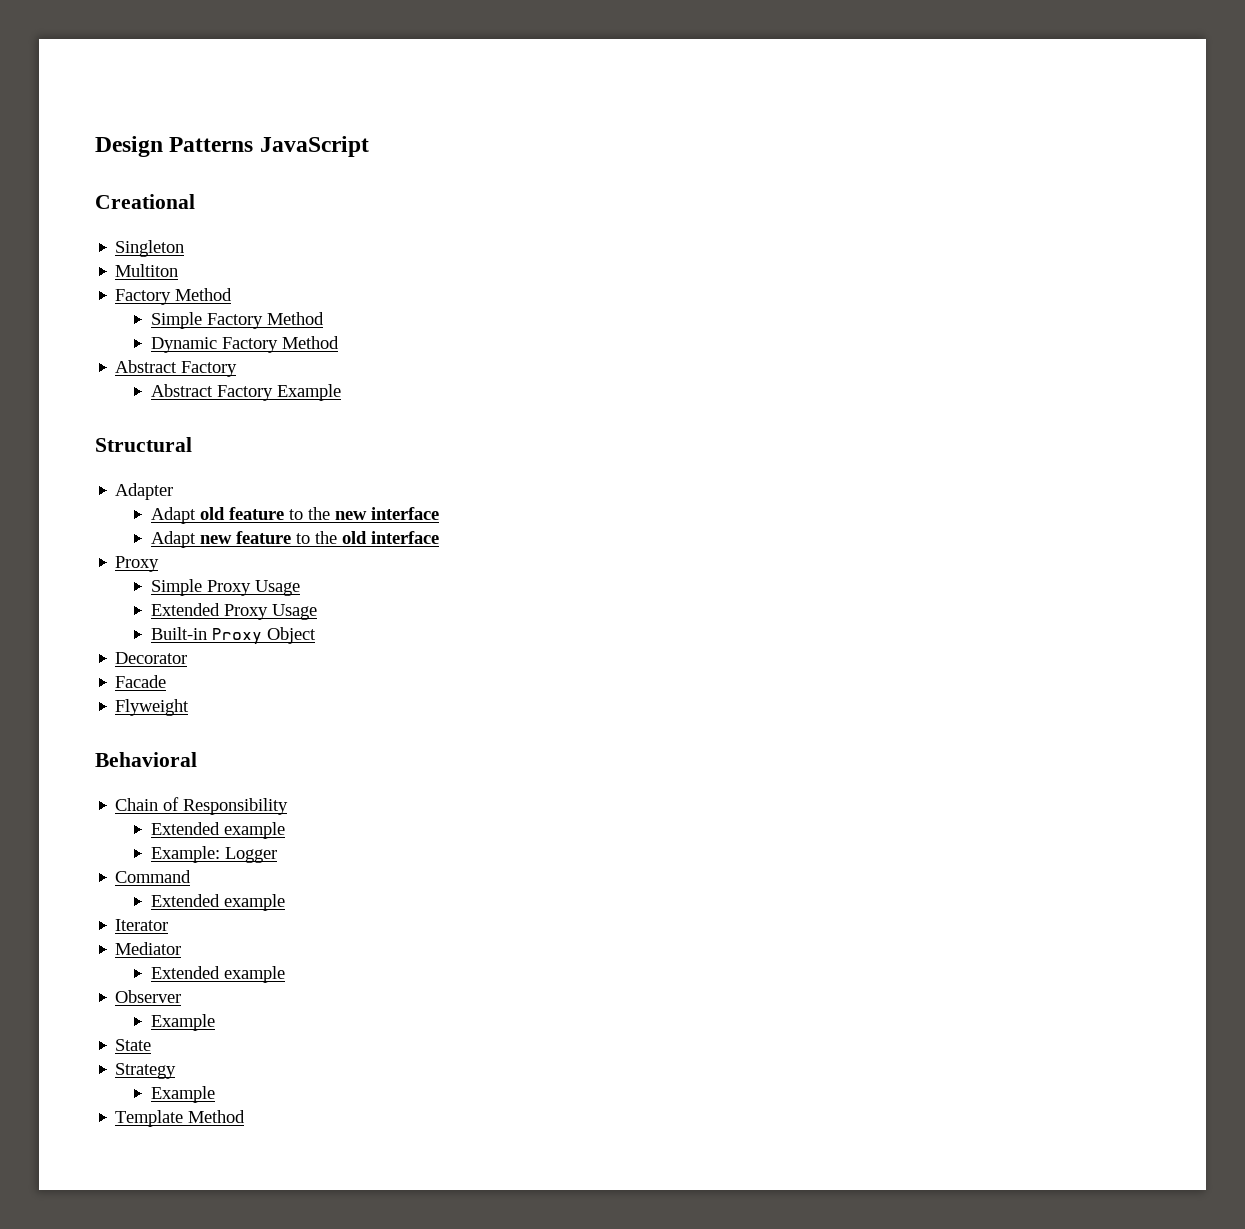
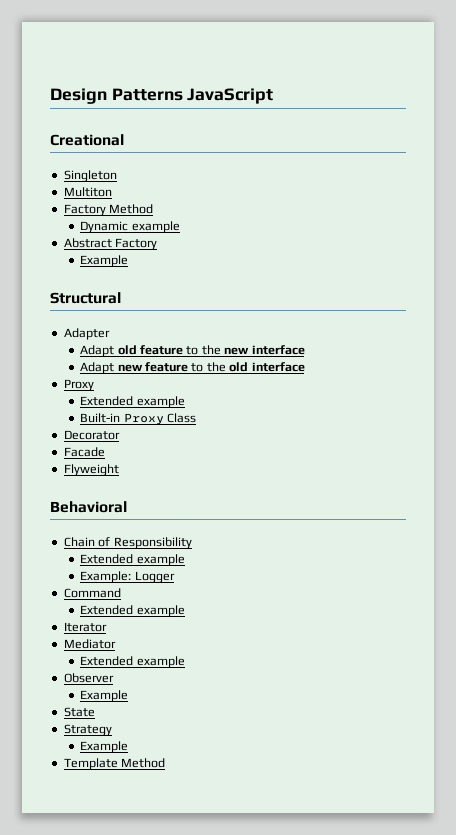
- Simple Factory Method
- Dynamic Factory Method
+ Dynamic example
  Abstract Factory
- Abstract Factory Example
+ Example
  Adapt new feature to the old interface
  Proxy
- Simple Proxy Usage
- Extended Proxy Usage
+ Extended example
- Built-in Proxy Object
+ Built-in Proxy Class

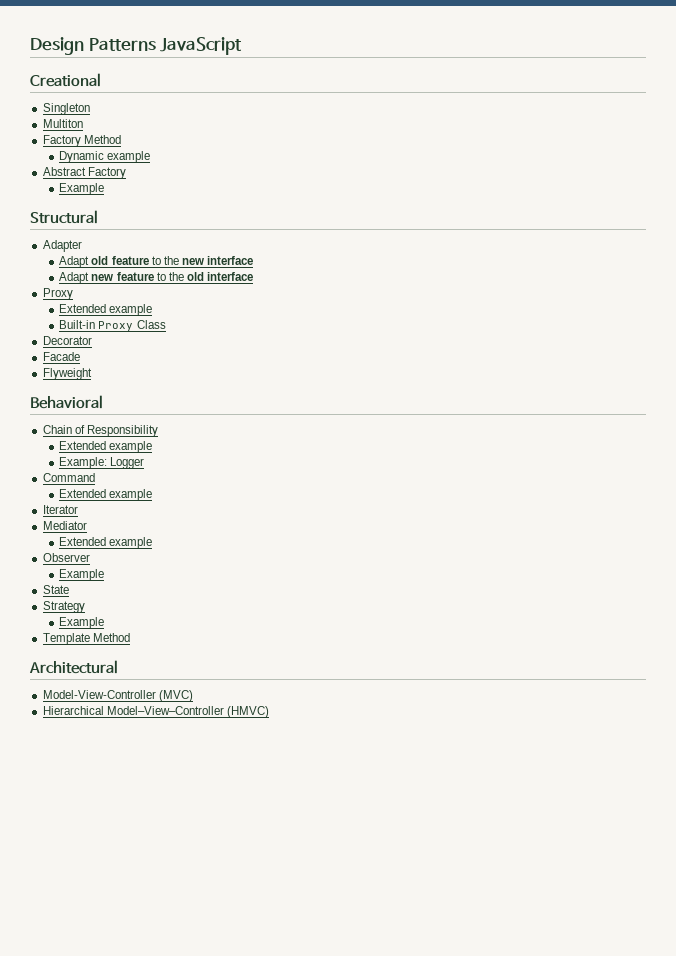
+ Architectural
+ Model-View-Controller (MVC)
+ Hierarchical Model–View–Controller (HMVC)

